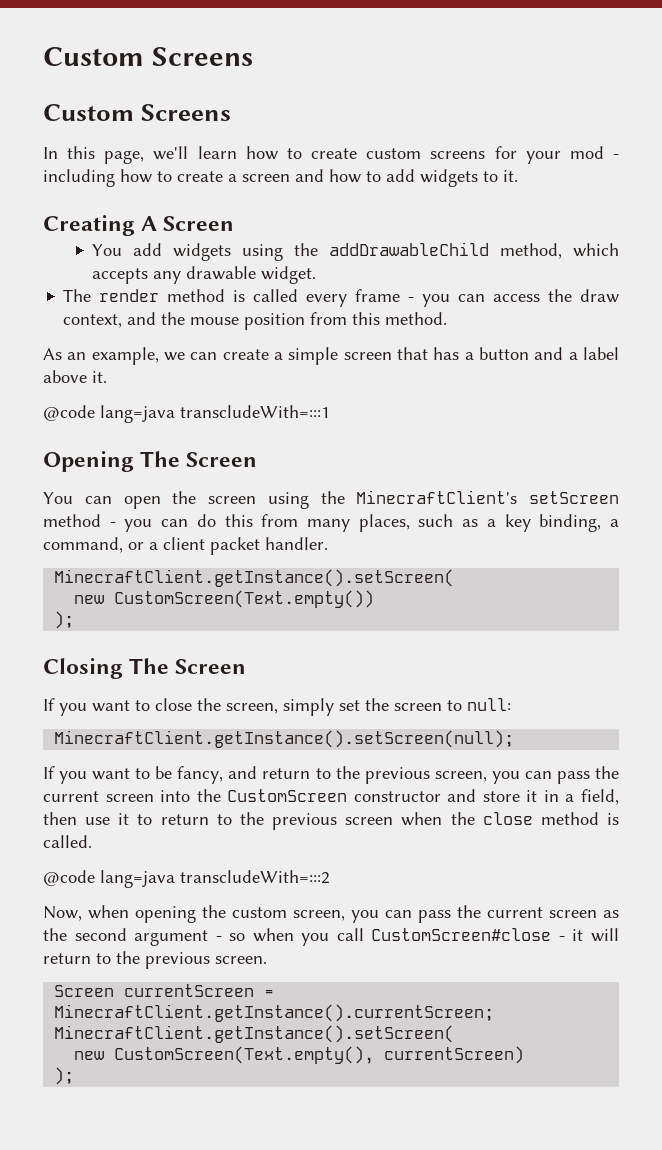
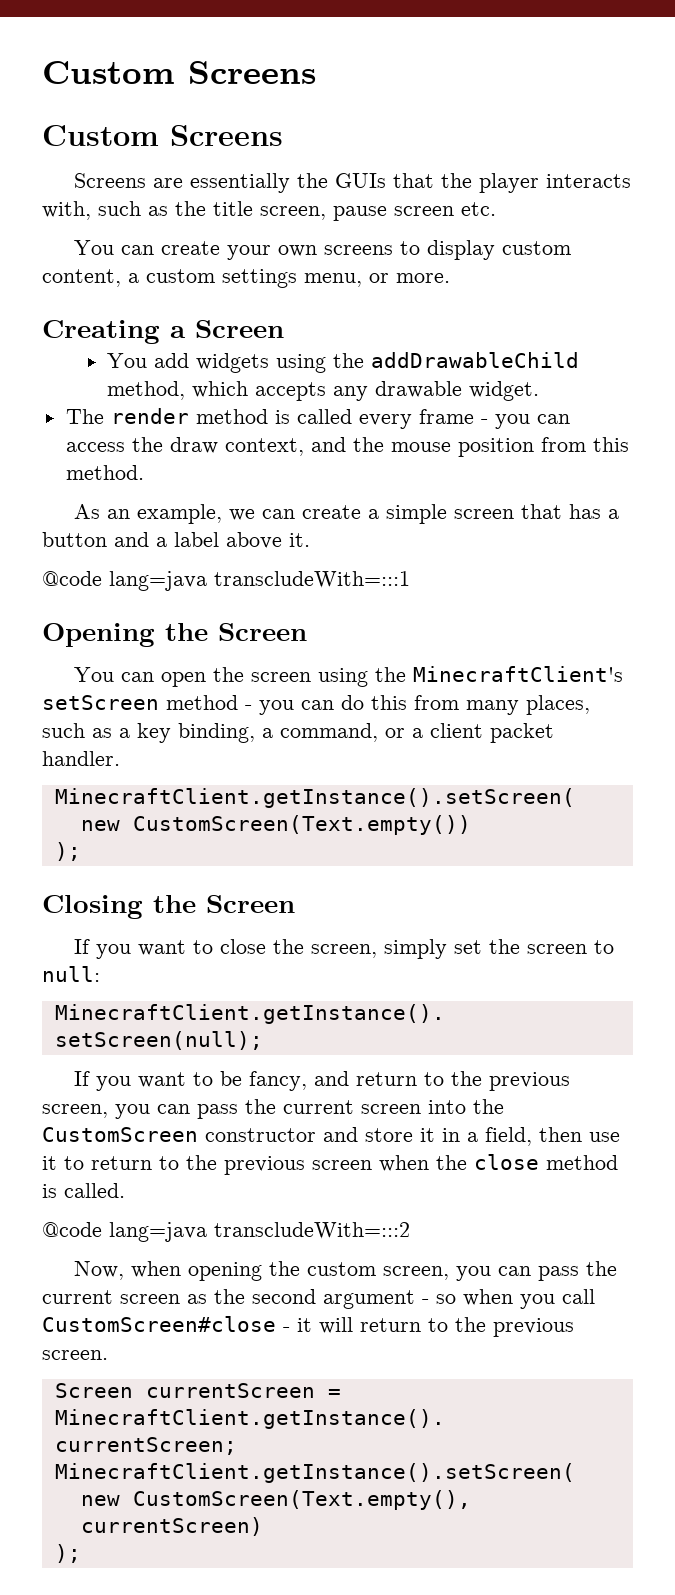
- In this page, we'll learn how to create custom screens for your mod - including how to create a screen and how to add widgets to it.
+ Screens are essentially the GUIs that the player interacts with, such as the title screen, pause screen etc.
+ You can create your own screens to display custom content, a custom settings menu, or more.
- Creating A Screen
+ Creating a Screen
- Opening The Screen
+ Opening the Screen
- Closing The Screen
+ Closing the Screen

